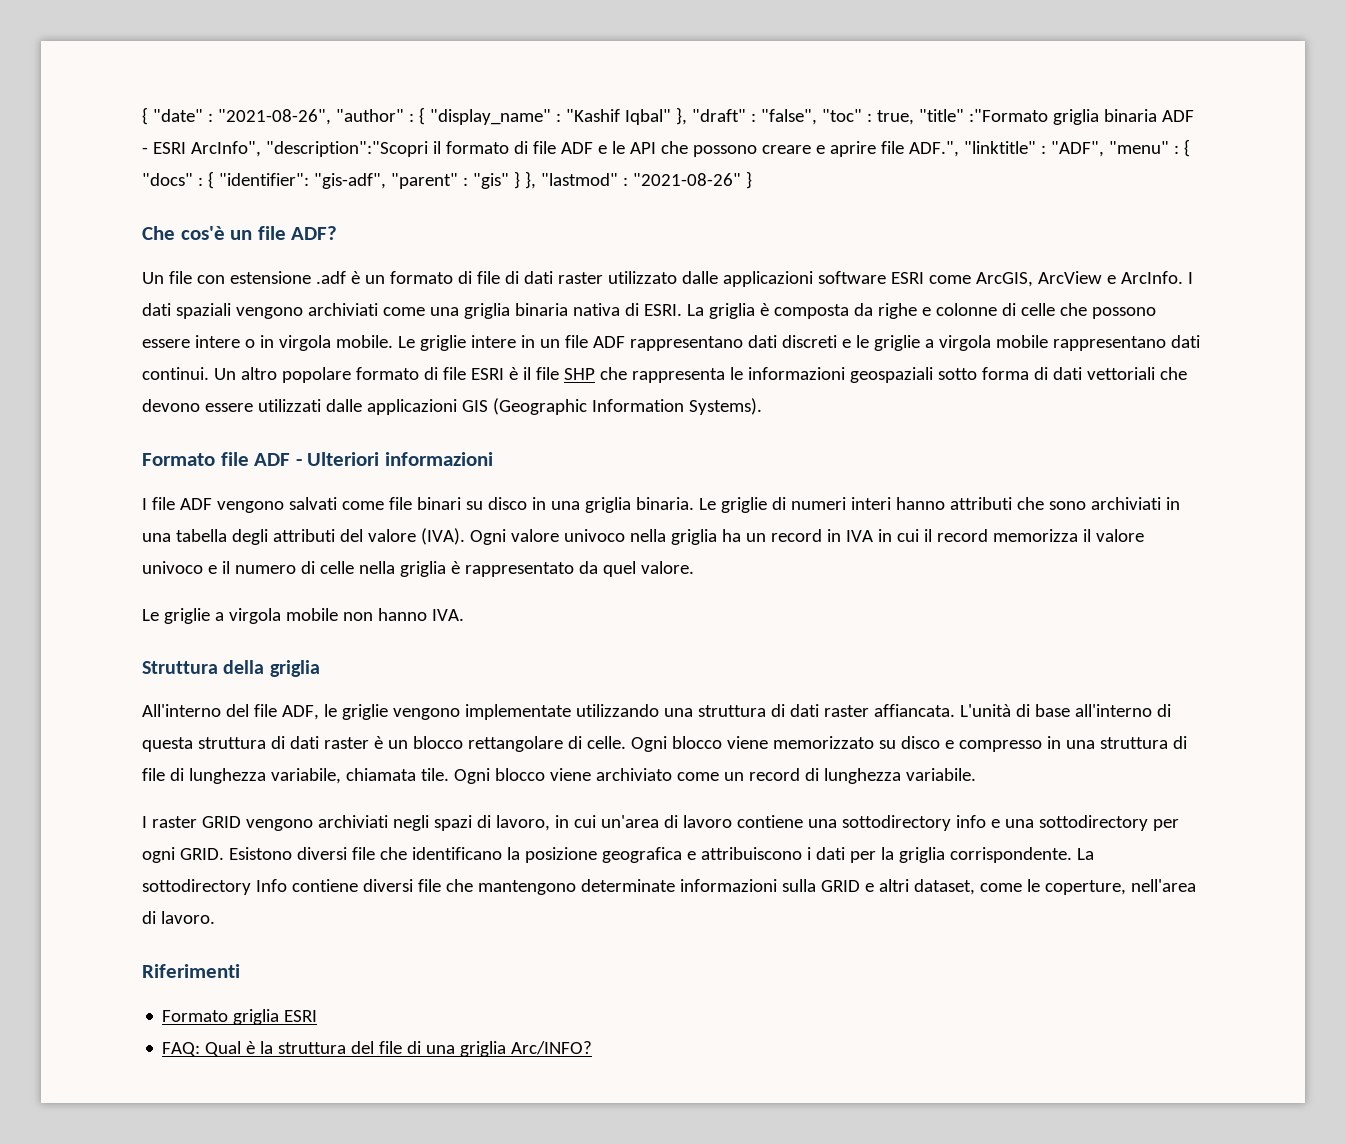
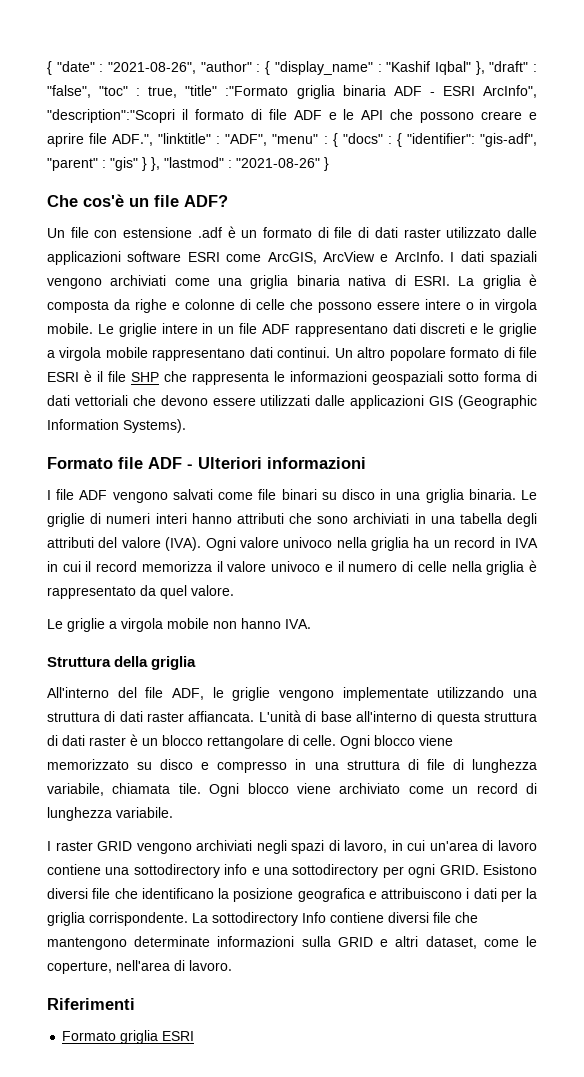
- FAQ: Qual è la struttura del file di una griglia Arc/INFO?

